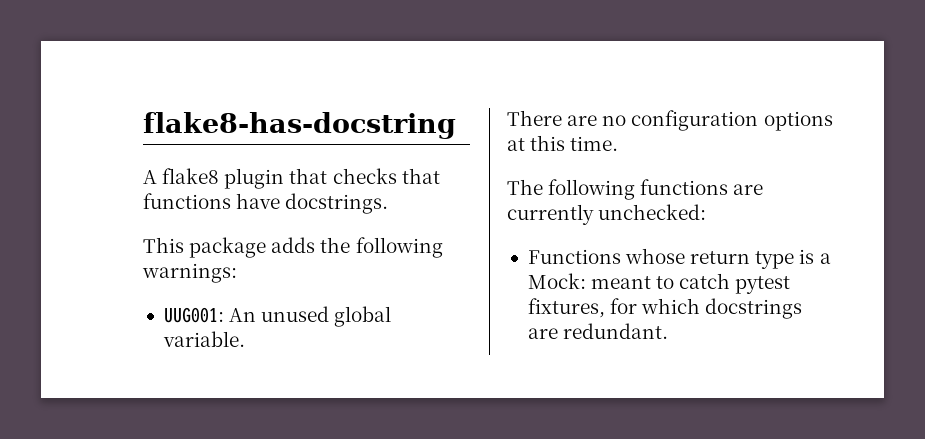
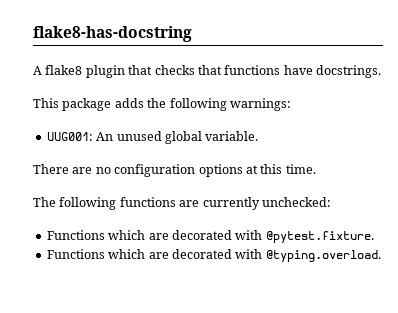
- Functions whose return type is a Mock: meant to catch pytest fixtures, for which docstrings are redundant.
+ Functions which are decorated with @pytest.fixture.
+ Functions which are decorated with @typing.overload.

